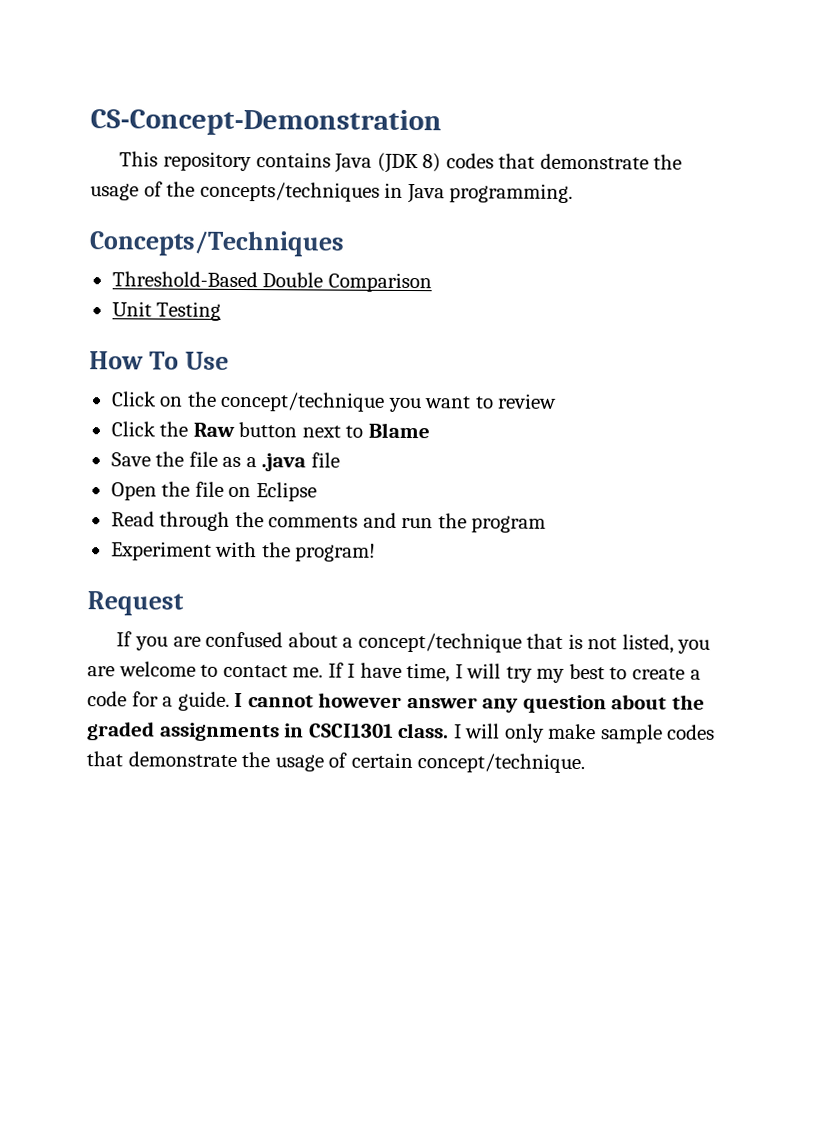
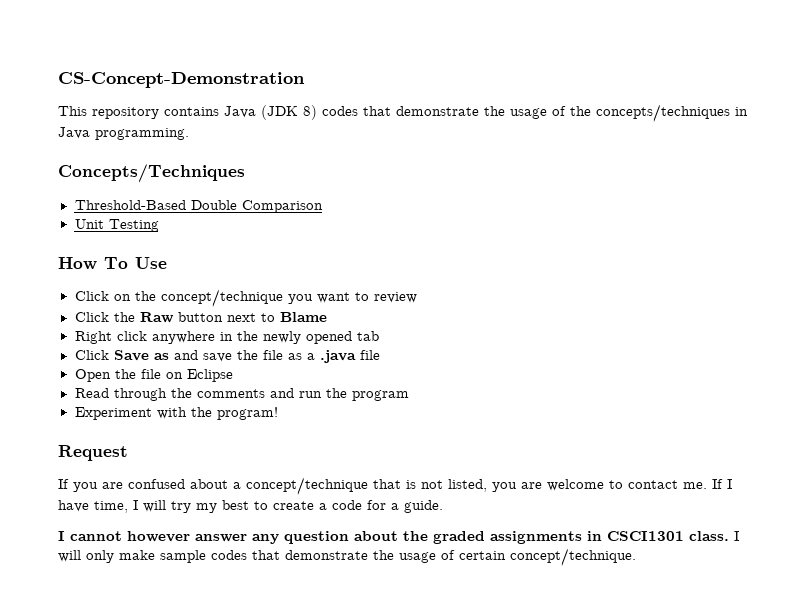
- Save the file as a .java file
+ Right click anywhere in the newly opened tab
+ Click Save as and save the file as a .java file
- If I have time, I will try my best to create a code for a guide. I cannot however answer any question about the graded assignments in CSCI1301 class.
+ If I have time, I will try my best to create a code for a guide.
+ I cannot however answer any question about the graded assignments in CSCI1301 class.

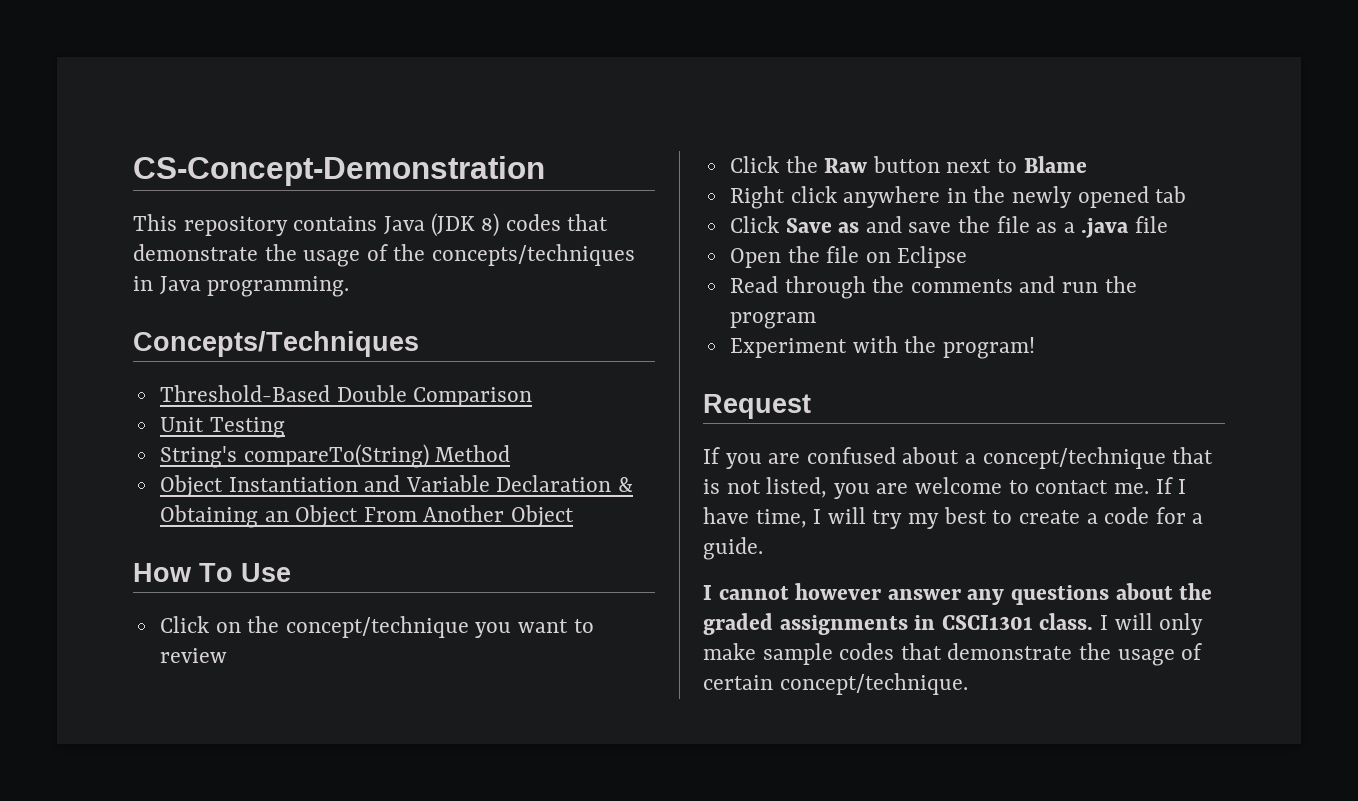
+ String's compareTo(String) Method
+ Object Instantiation and Variable Declaration & Obtaining an Object From Another Object
- I cannot however answer any question about the graded assignments in CSCI1301 class.
+ I cannot however answer any questions about the graded assignments in CSCI1301 class.

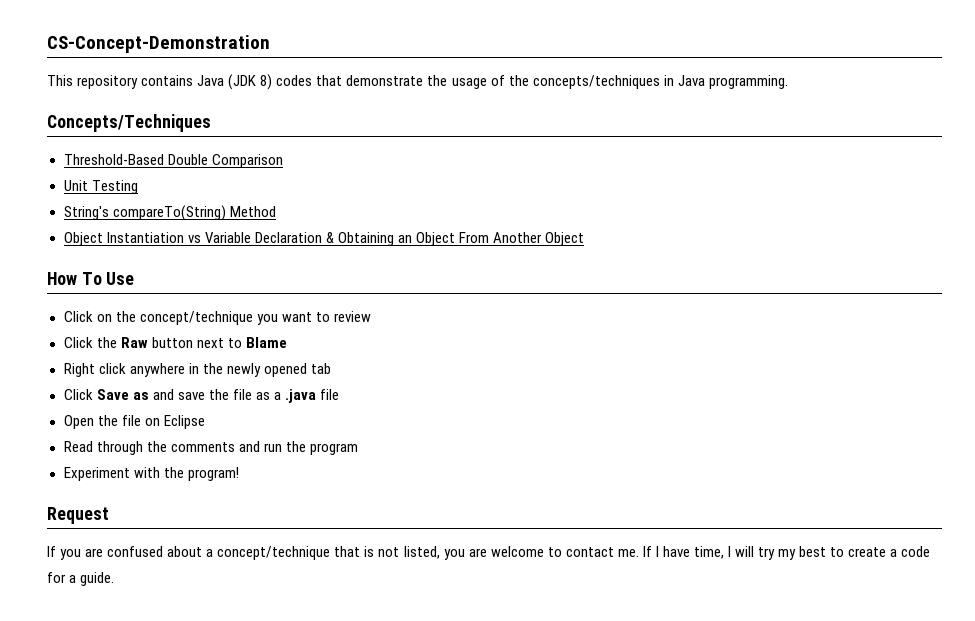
- Object Instantiation and Variable Declaration & Obtaining an Object From Another Object
+ Object Instantiation vs Variable Declaration & Obtaining an Object From Another Object
- I cannot however answer any questions about the graded assignments in CSCI1301 class. I will only make sample codes that demonstrate the usage of certain concept/technique.

